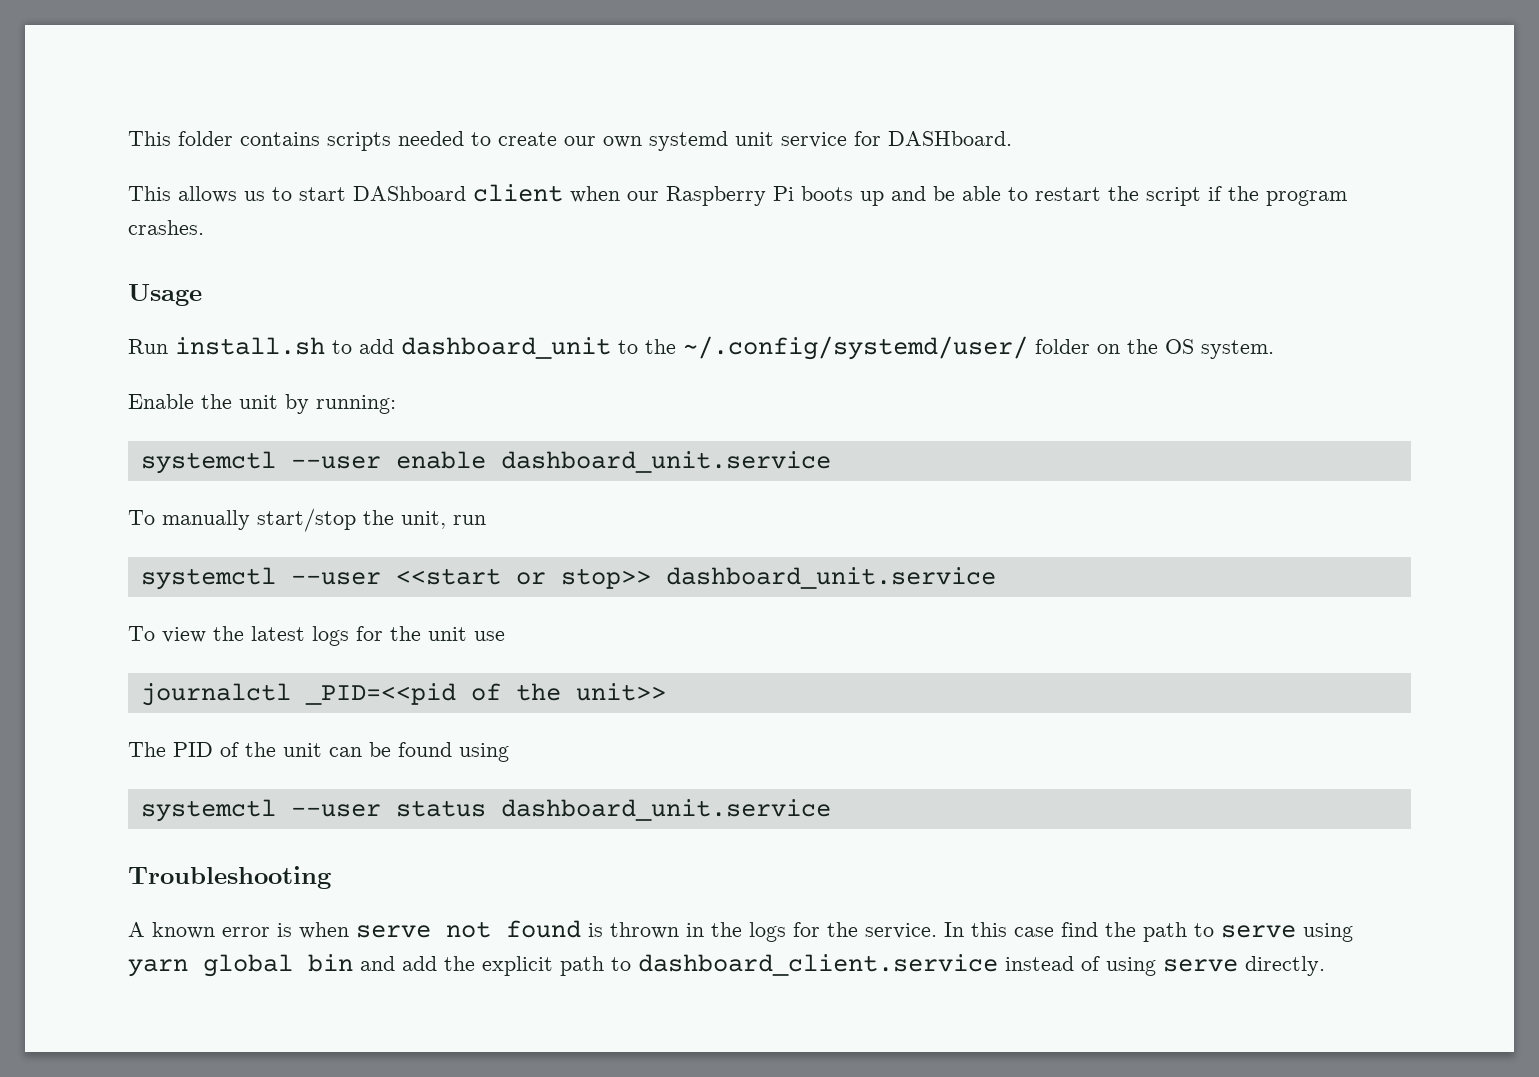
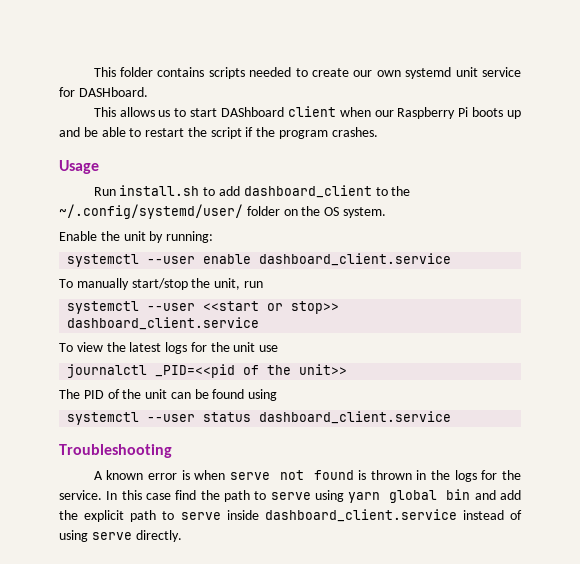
- Run install.sh to add dashboard_unit to the ~/.config/systemd/user/ folder on the OS system.
+ Run install.sh to add dashboard_client to the ~/.config/systemd/user/ folder on the OS system.
- systemctl --user enable dashboard_unit.service
+ systemctl --user enable dashboard_client.service
- systemctl --user <<start or stop>> dashboard_unit.service
+ systemctl --user <<start or stop>> dashboard_client.service
- systemctl --user status dashboard_unit.service
+ systemctl --user status dashboard_client.service
- In this case find the path to serve using yarn global bin and add the explicit path to dashboard_client.service instead of using serve directly.
+ In this case find the path to serve using yarn global bin and add the explicit path to serve inside dashboard_client.service instead of using serve directly.

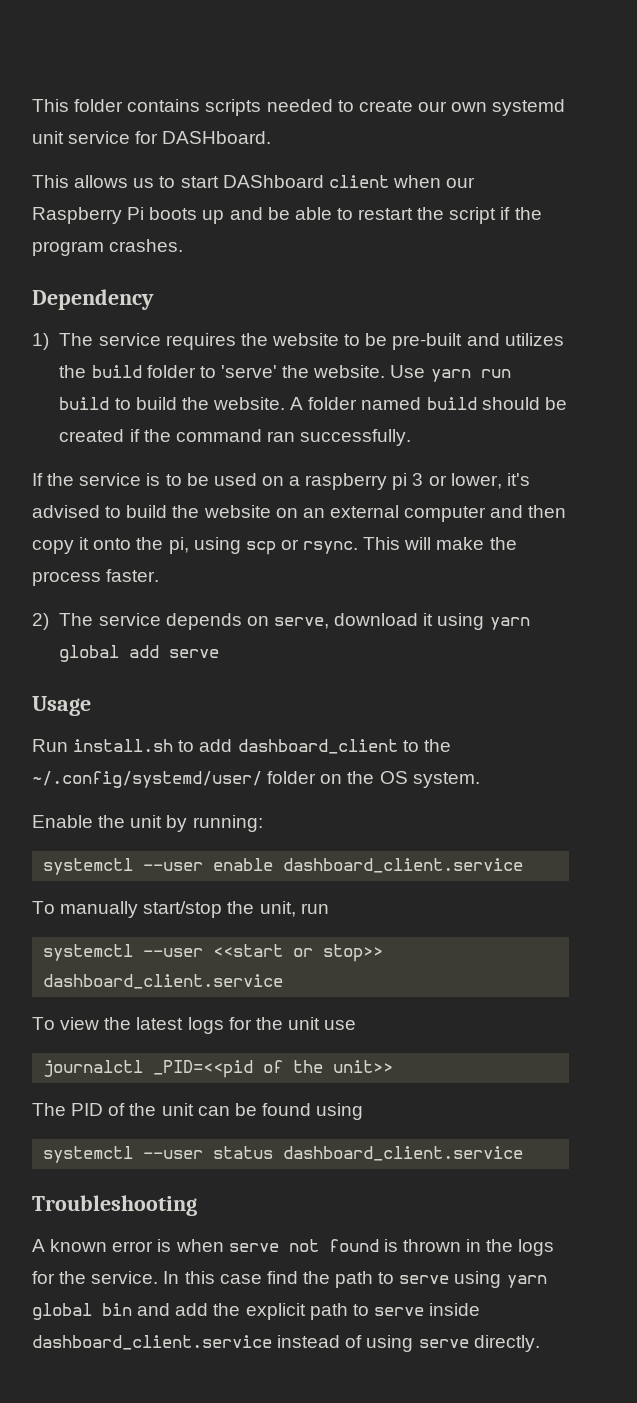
+ Dependency
+ 1) The service requires the website to be pre-built and utilizes the build folder to 'serve' the website. Use yarn run build to build the website. A folder named build should be created if the command ran successfully.
+ If the service is to be used on a raspberry pi 3 or lower, it's advised to build the website on an external computer and then copy it onto the pi, using scp or rsync. This will make the process faster.
+ 2) The service depends on serve, download it using yarn global add serve

